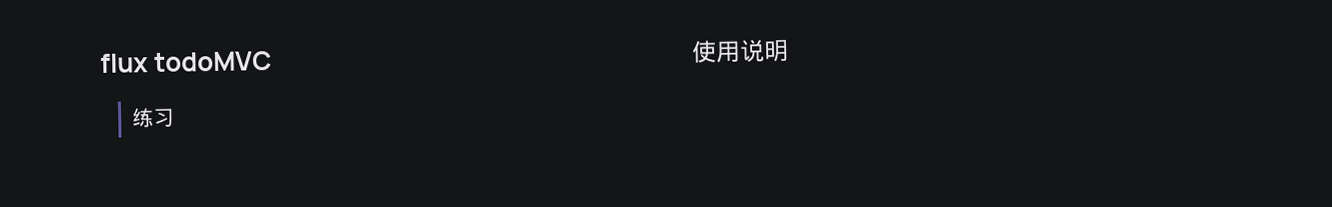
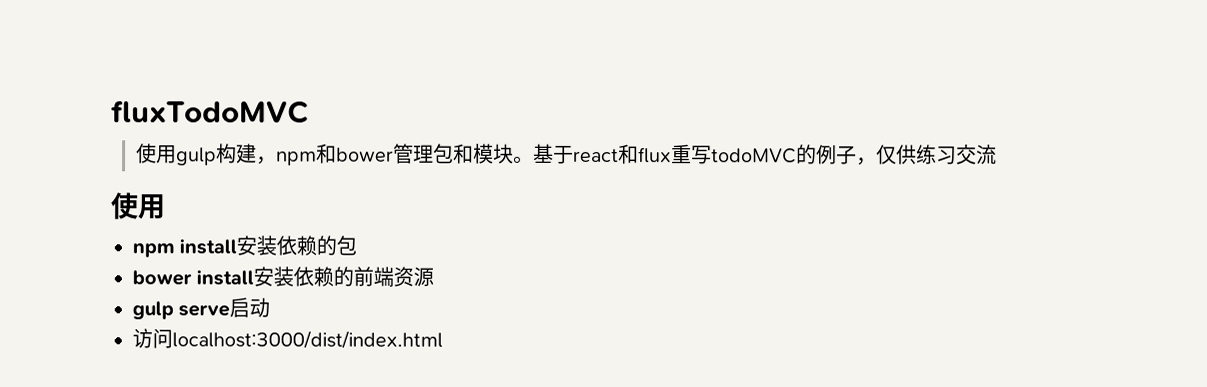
- flux todoMVC
- 练习
- 使用说明
+ fluxTodoMVC
+ 使用gulp构建，npm和bower管理包和模块。基于react和flux重写todoMVC的例子，仅供练习交流
+ 使用
+ npm install安装依赖的包
+ bower install安装依赖的前端资源
+ gulp serve启动
+ 访问localhost:3000/dist/index.html

